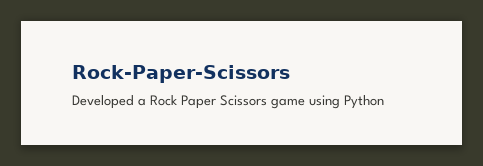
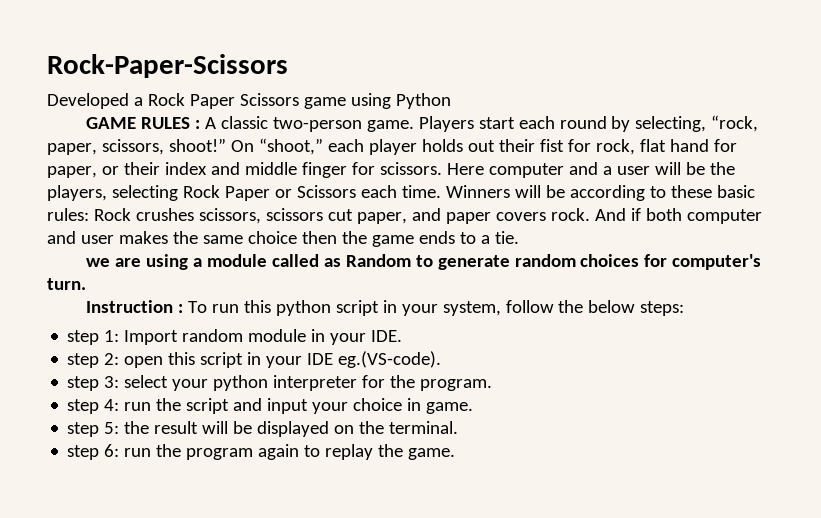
+ GAME RULES : A classic two-person game. Players start each round by selecting, “rock, paper, scissors, shoot!” On “shoot,” each player holds out their fist for rock, flat hand for paper, or their index and middle finger for scissors. Here computer and a user will be the players, selecting Rock Paper or Scissors each time. Winners will be according to these basic rules: Rock crushes scissors, scissors cut paper, and paper covers rock. And if both computer and user makes the same choice then the game ends to a tie.
+ we are using a module called as Random to generate random choices for computer's turn.
+ Instruction : To run this python script in your system, follow the below steps:
+ step 1: Import random module in your IDE.
+ step 2: open this script in your IDE eg.(VS-code).
+ step 3: select your python interpreter for the program.
+ step 4: run the script and input your choice in game.
+ step 5: the result will be displayed on the terminal.
+ step 6: run the program again to replay the game.

